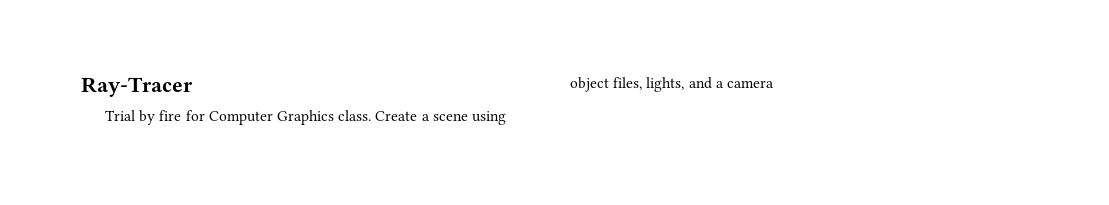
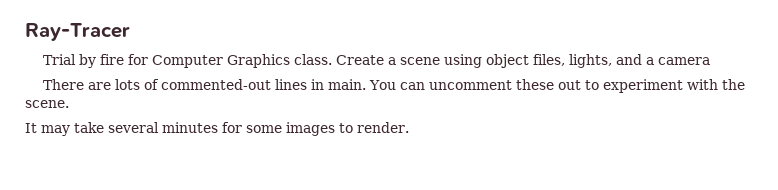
+ There are lots of commented-out lines in main. You can uncomment these out to experiment with the scene.
+ It may take several minutes for some images to render.

